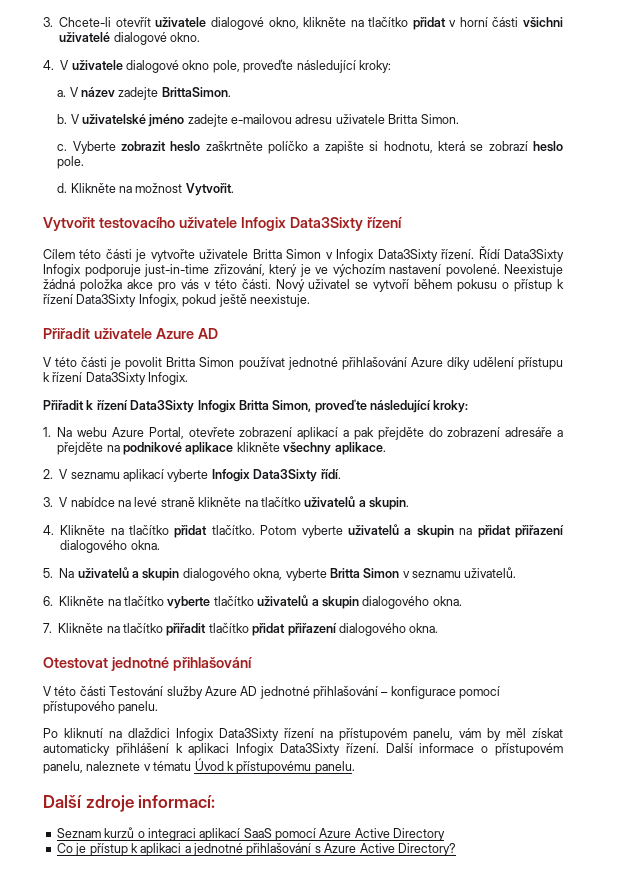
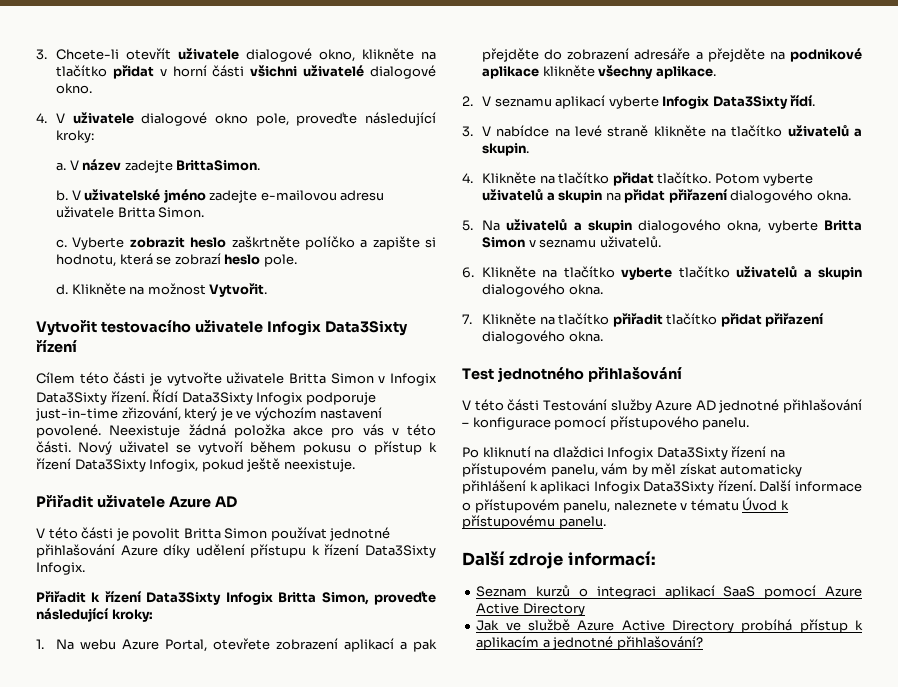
- Otestovat jednotné přihlašování
+ Test jednotného přihlašování
- Co je přístup k aplikaci a jednotné přihlašování s Azure Active Directory?
+ Jak ve službě Azure Active Directory probíhá přístup k aplikacím a jednotné přihlašování?

